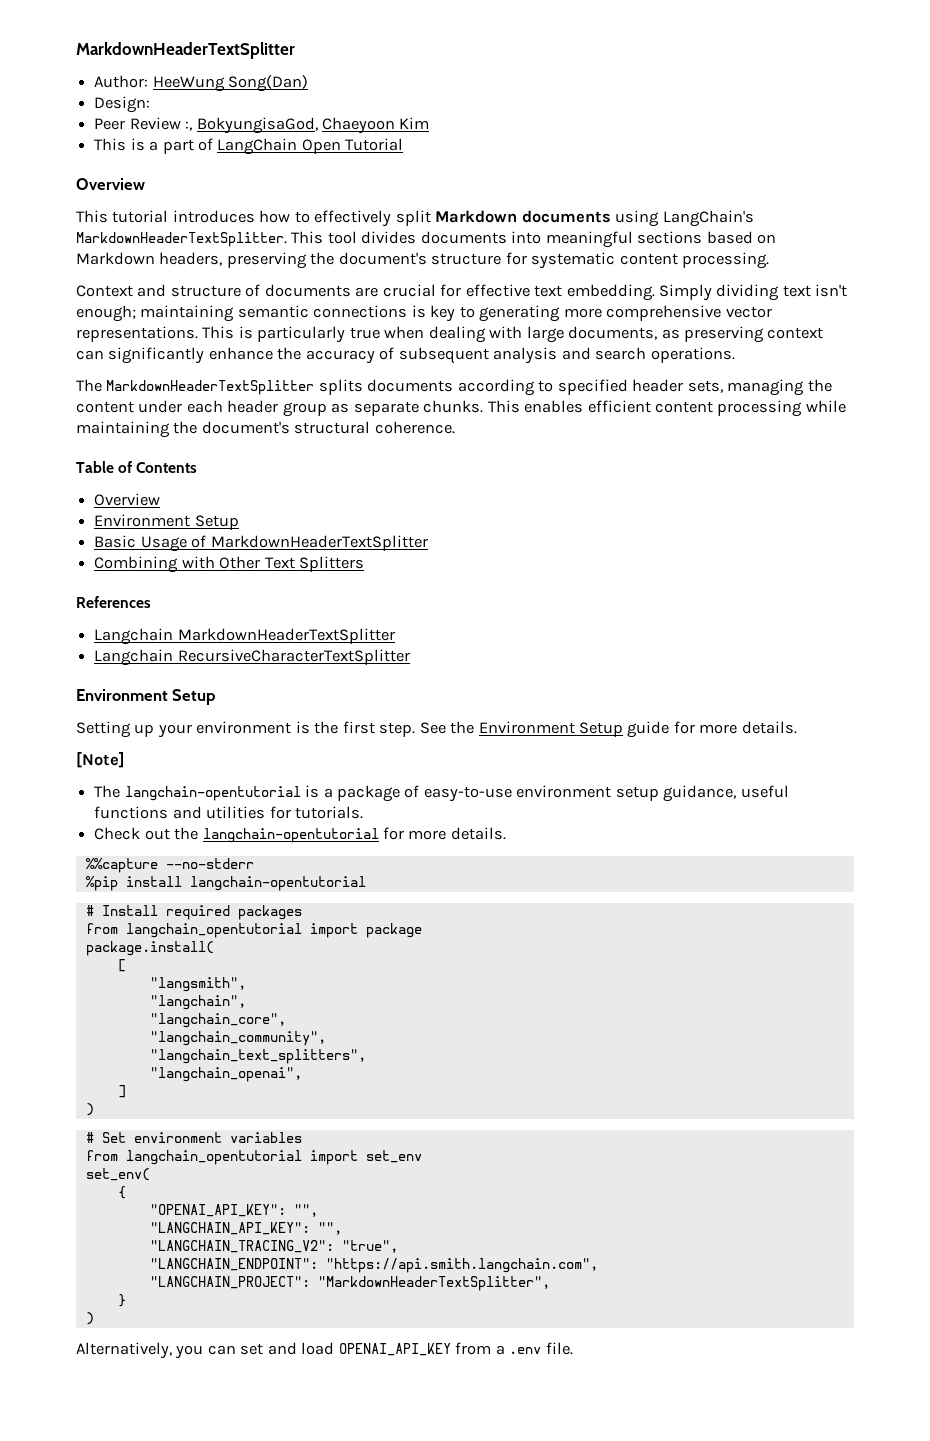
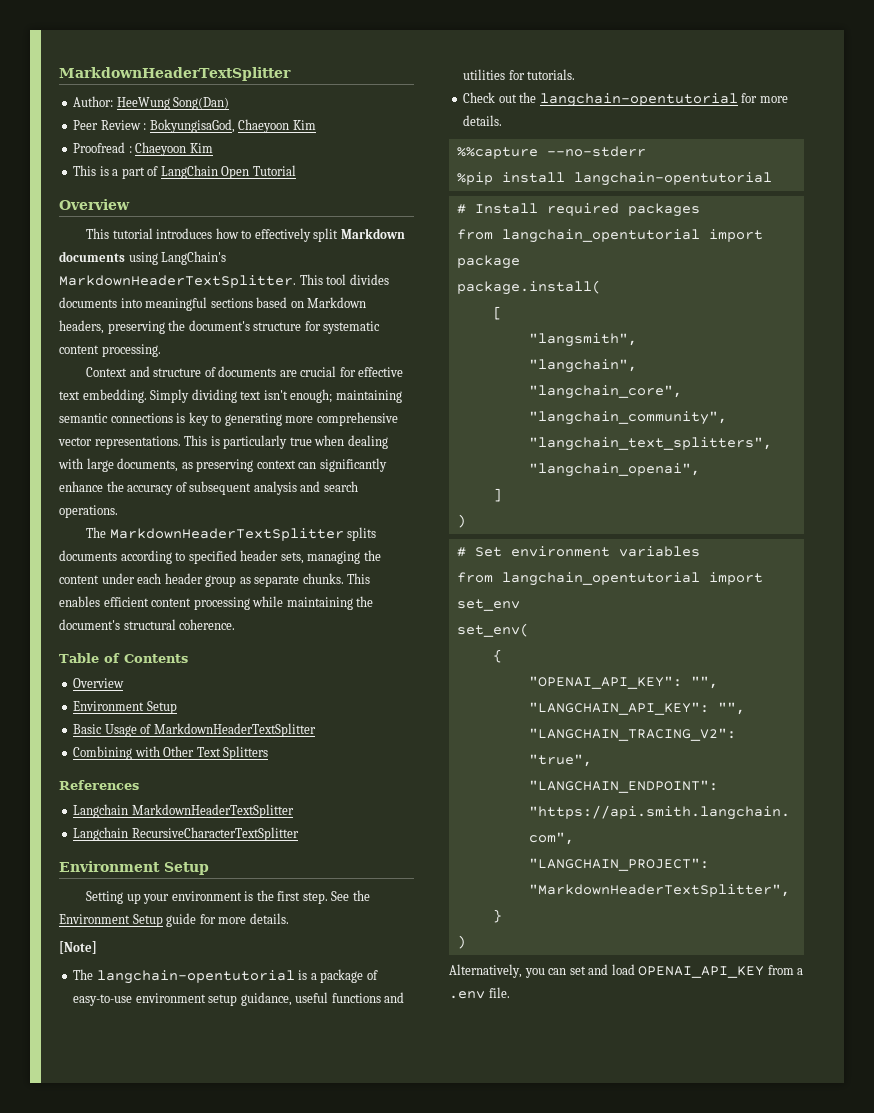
- Design:
- Peer Review :, BokyungisaGod, Chaeyoon Kim
+ Peer Review : BokyungisaGod, Chaeyoon Kim
+ Proofread : Chaeyoon Kim

